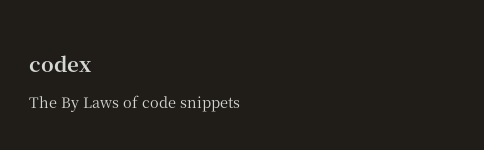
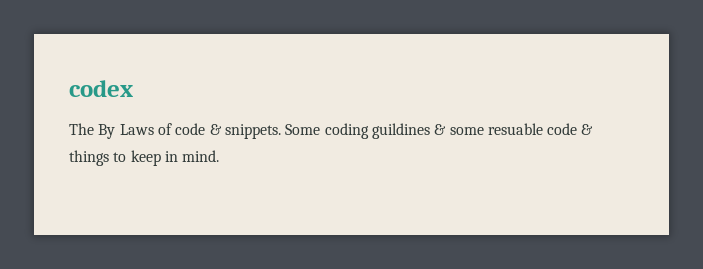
- The By Laws of code snippets
+ The By Laws of code & snippets. Some coding guildines & some resuable code & things to keep in mind.

